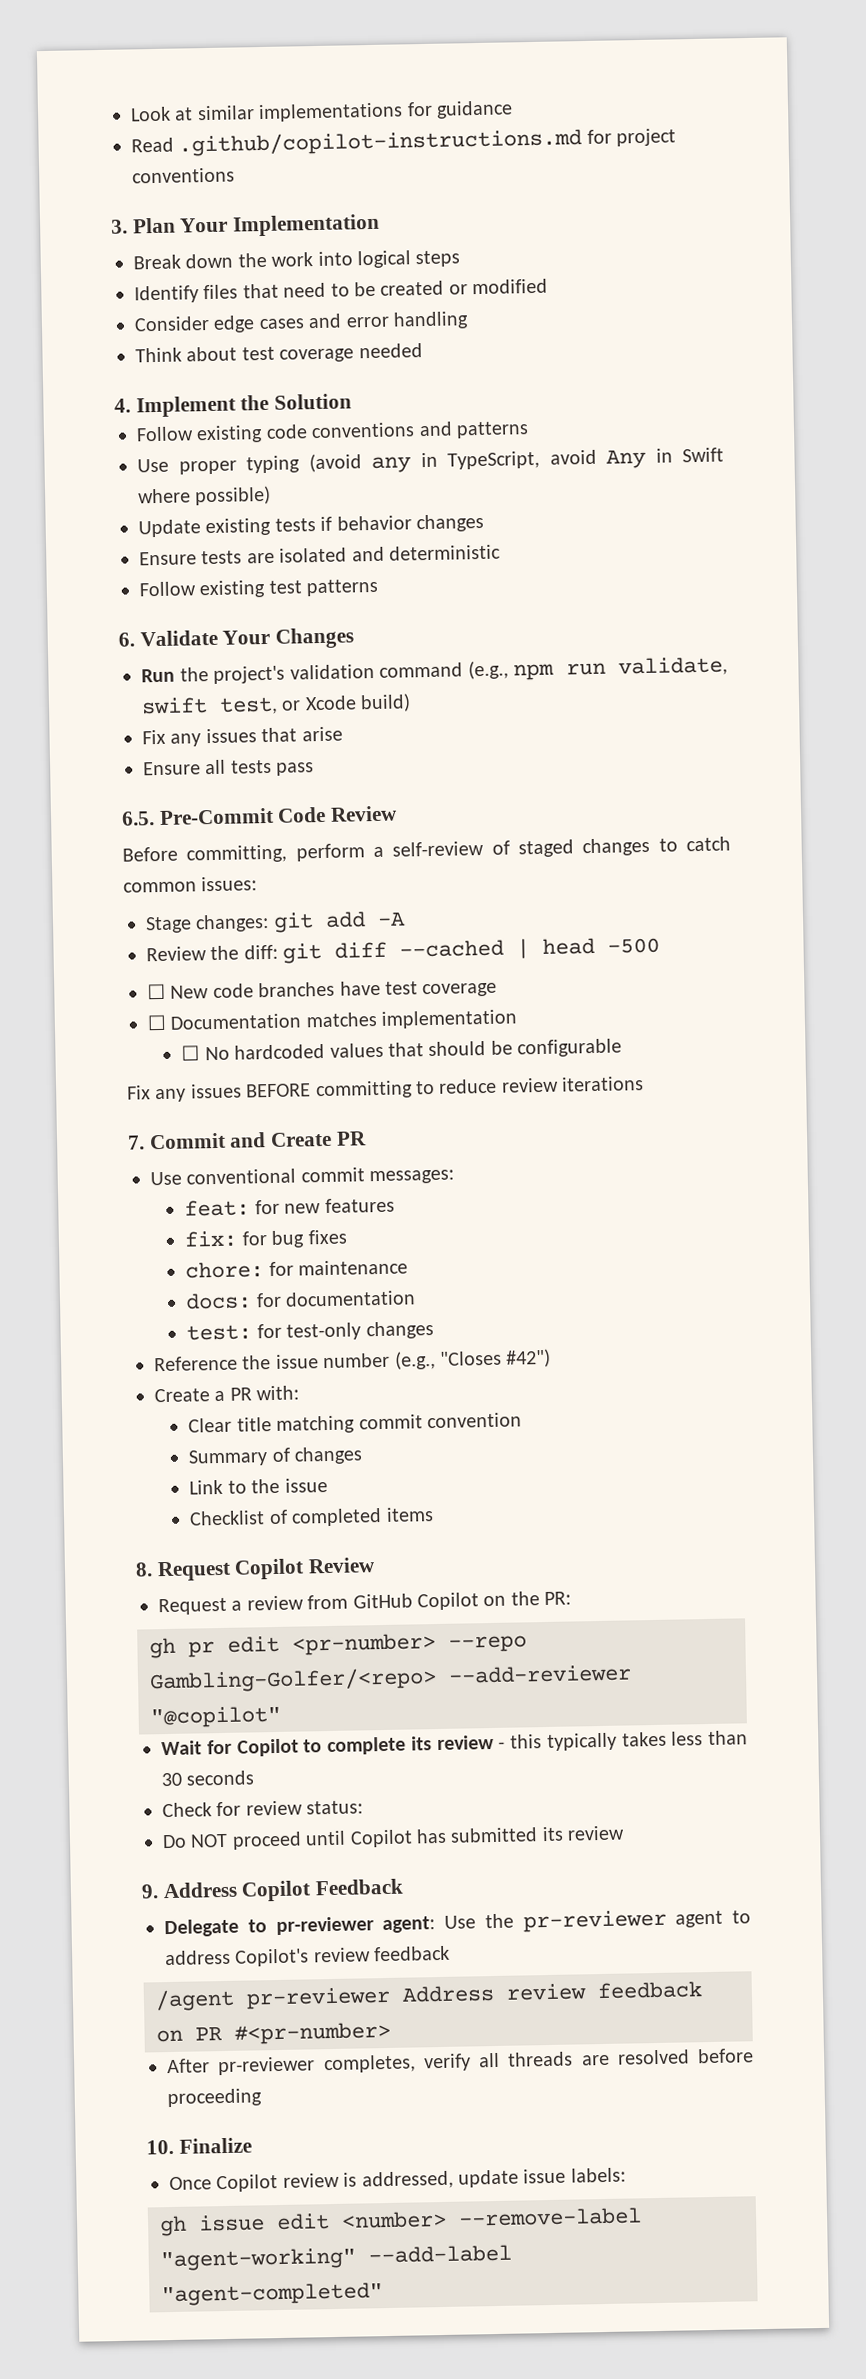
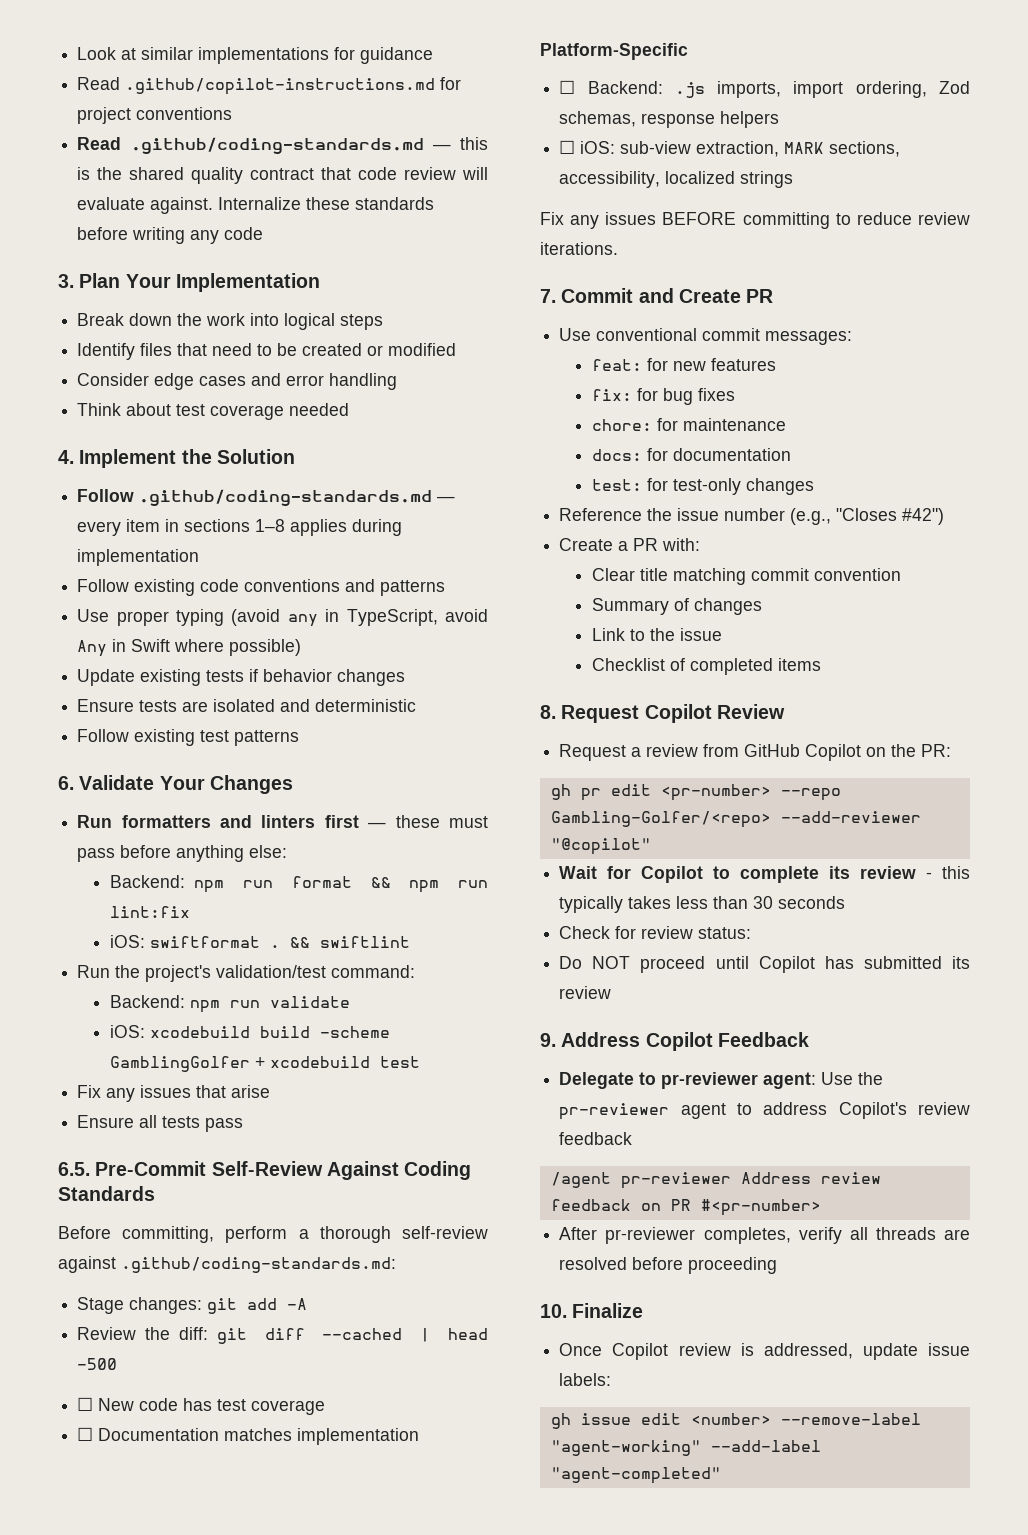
+ Read .github/coding-standards.md — this is the shared quality contract that code review will evaluate against. Internalize these standards before writing any code
+ Follow .github/coding-standards.md — every item in sections 1–8 applies during implementation
- Run the project's validation command (e.g., npm run validate, swift test, or Xcode build)
+ Run formatters and linters first — these must pass before anything else:
+ Backend: npm run format && npm run lint:fix
+ iOS: swiftformat . && swiftlint
+ Run the project's validation/test command:
+ Backend: npm run validate
+ iOS: xcodebuild build -scheme GamblingGolfer + xcodebuild test
- 6.5. Pre-Commit Code Review
+ 6.5. Pre-Commit Self-Review Against Coding Standards
- Before committing, perform a self-review of staged changes to catch common issues:
+ Before committing, perform a thorough self-review against .github/coding-standards.md:
- ☐ New code branches have test coverage
+ ☐ New code has test coverage
- ☐ No hardcoded values that should be configurable
+ Platform-Specific
+ ☐ Backend: .js imports, import ordering, Zod schemas, response helpers
+ ☐ iOS: sub-view extraction, MARK sections, accessibility, localized strings
- Fix any issues BEFORE committing to reduce review iterations
+ Fix any issues BEFORE committing to reduce review iterations.

